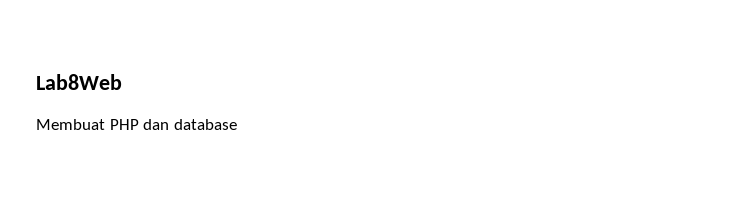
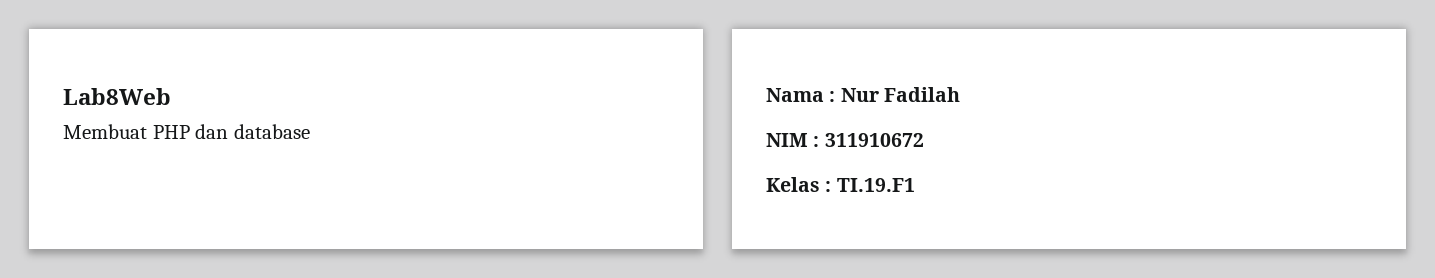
+ Nama : Nur Fadilah
+ NIM : 311910672
+ Kelas : TI.19.F1

